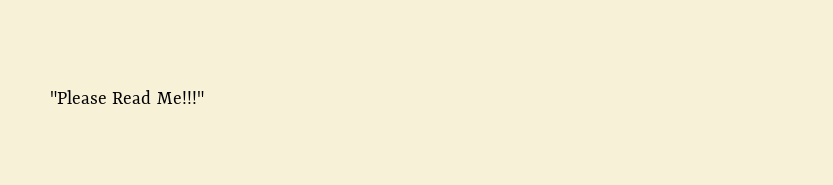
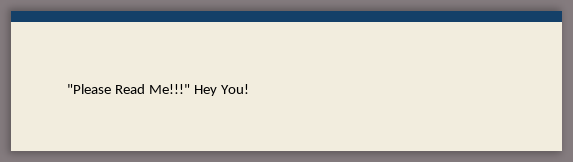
+ Hey You!

